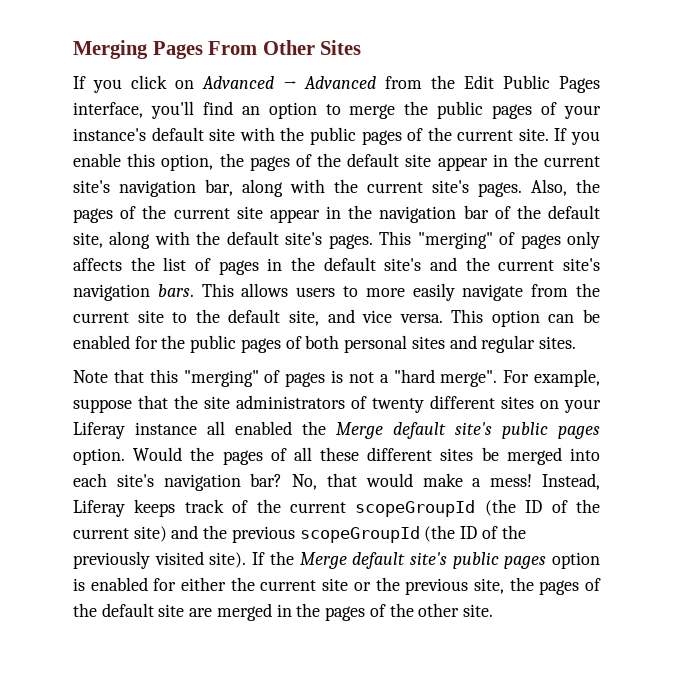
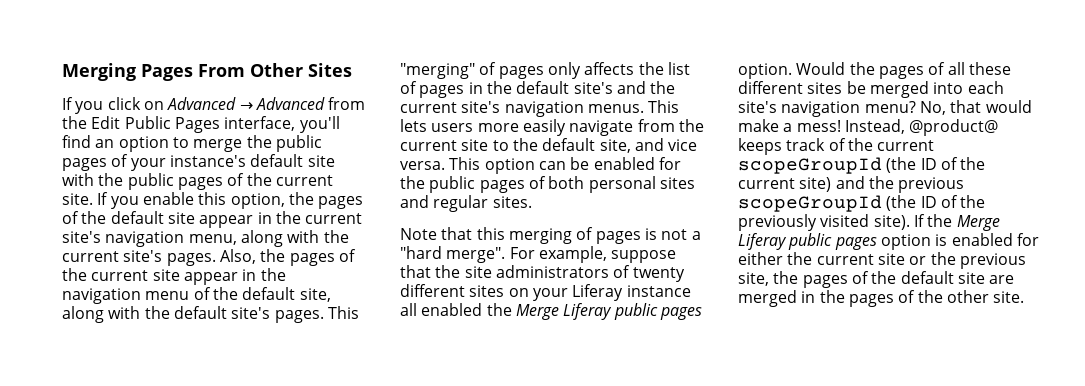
- If you enable this option, the pages of the default site appear in the current site's navigation bar, along with the current site's pages.
+ If you enable this option, the pages of the default site appear in the current site's navigation menu, along with the current site's pages.
- Also, the pages of the current site appear in the navigation bar of the default site, along with the default site's pages.
+ Also, the pages of the current site appear in the navigation menu of the default site, along with the default site's pages.
- This "merging" of pages only affects the list of pages in the default site's and the current site's navigation bars. This allows users to more easily navigate from the current site to the default site, and vice versa.
+ This "merging" of pages only affects the list of pages in the default site's and the current site's navigation menus. This lets users more easily navigate from the current site to the default site, and vice versa.
- Note that this "merging" of pages is not a "hard merge".
+ Note that this merging of pages is not a "hard merge".
- For example, suppose that the site administrators of twenty different sites on your Liferay instance all enabled the Merge default site's public pages option.
+ For example, suppose that the site administrators of twenty different sites on your Liferay instance all enabled the Merge Liferay public pages option.
- Would the pages of all these different sites be merged into each site's navigation bar?
+ Would the pages of all these different sites be merged into each site's navigation menu?
- Instead, Liferay keeps track of the current scopeGroupId (the ID of the current site) and the previous scopeGroupId (the ID of the previously visited site).
+ Instead, @product@ keeps track of the current scopeGroupId (the ID of the current site) and the previous scopeGroupId (the ID of the previously visited site).
- If the Merge default site's public pages option is enabled for either the current site or the previous site, the pages of the default site are merged in the pages of the other site.
+ If the Merge Liferay public pages option is enabled for either the current site or the previous site, the pages of the default site are merged in the pages of the other site.

